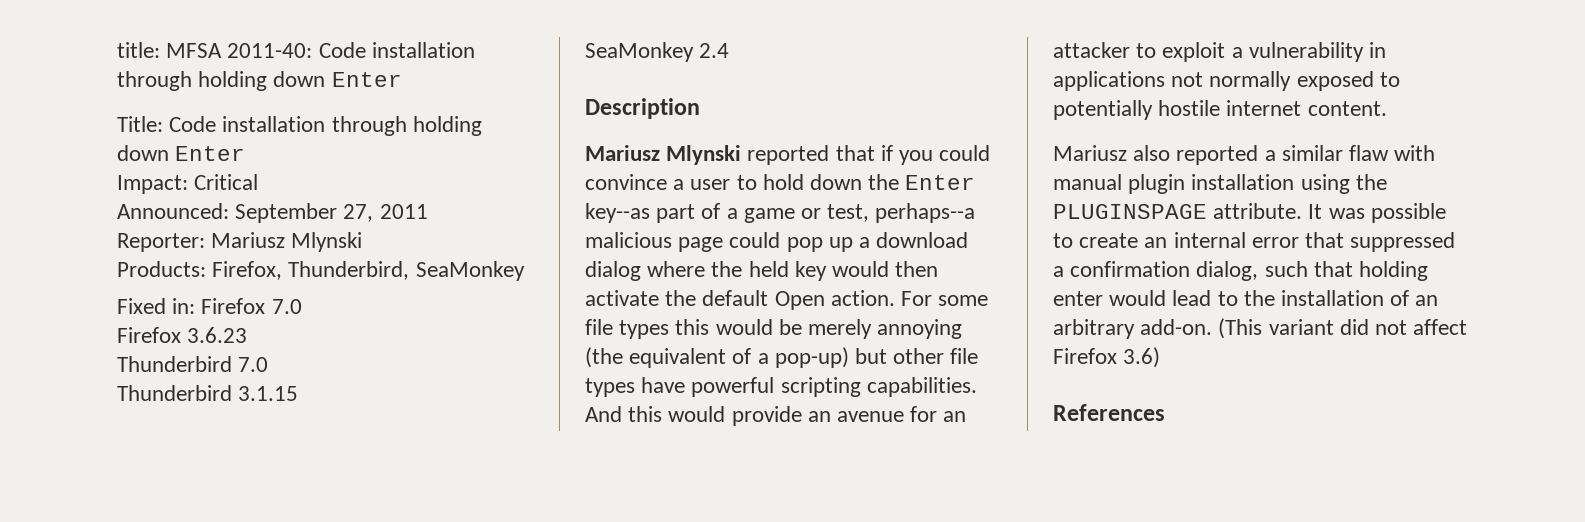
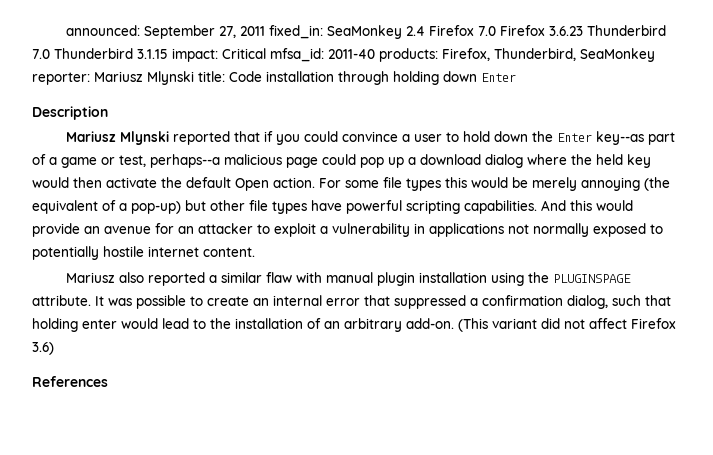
- title: MFSA 2011-40: Code installation through holding down Enter
- Title: Code installation through holding down Enter
- Impact: Critical
- Announced: September 27, 2011
- Reporter: Mariusz Mlynski
- Products: Firefox, Thunderbird, SeaMonkey
- Fixed in: Firefox 7.0
- Firefox 3.6.23
- Thunderbird 7.0
- Thunderbird 3.1.15
- SeaMonkey 2.4
+ announced: September 27, 2011 fixed_in: SeaMonkey 2.4 Firefox 7.0 Firefox 3.6.23 Thunderbird 7.0 Thunderbird 3.1.15 impact: Critical mfsa_id: 2011-40 products: Firefox, Thunderbird, SeaMonkey reporter: Mariusz Mlynski title: Code installation through holding down Enter

